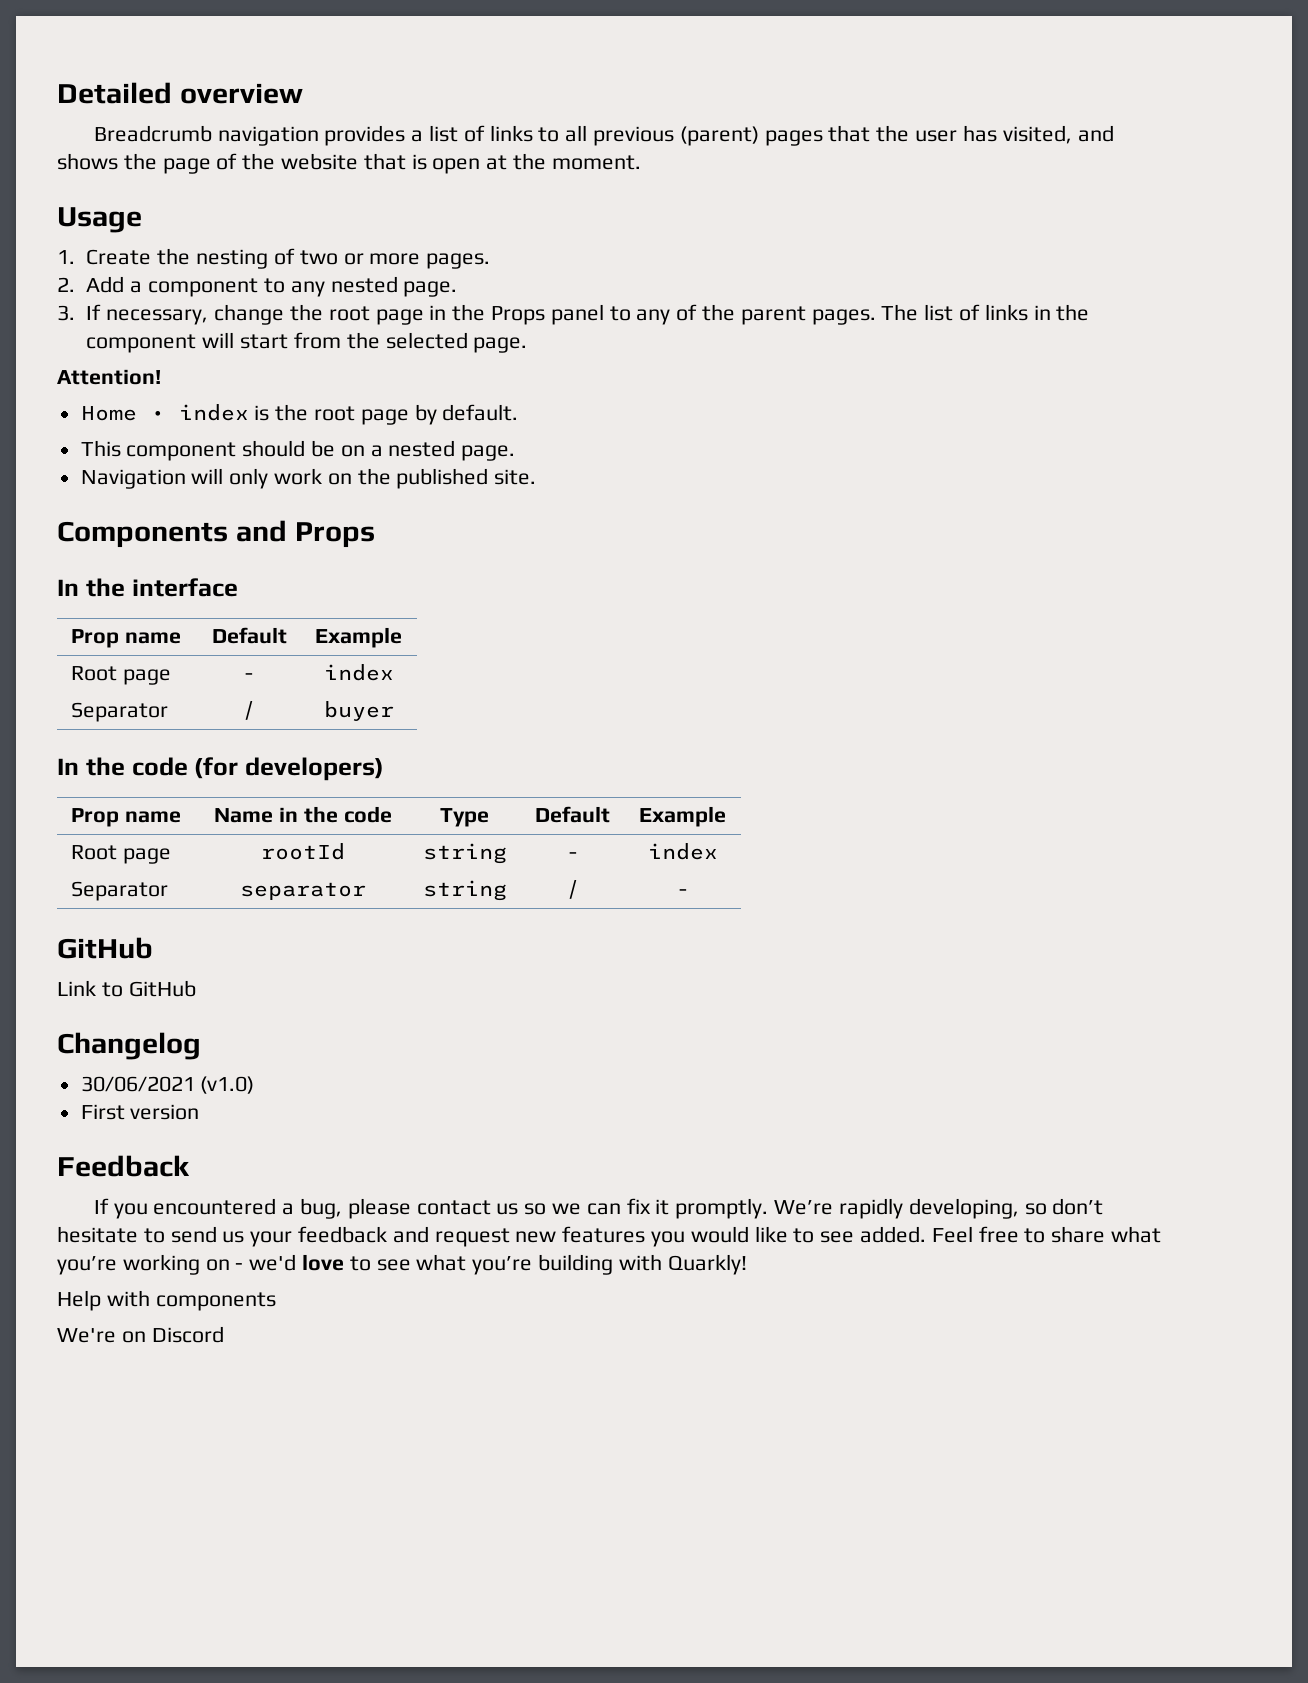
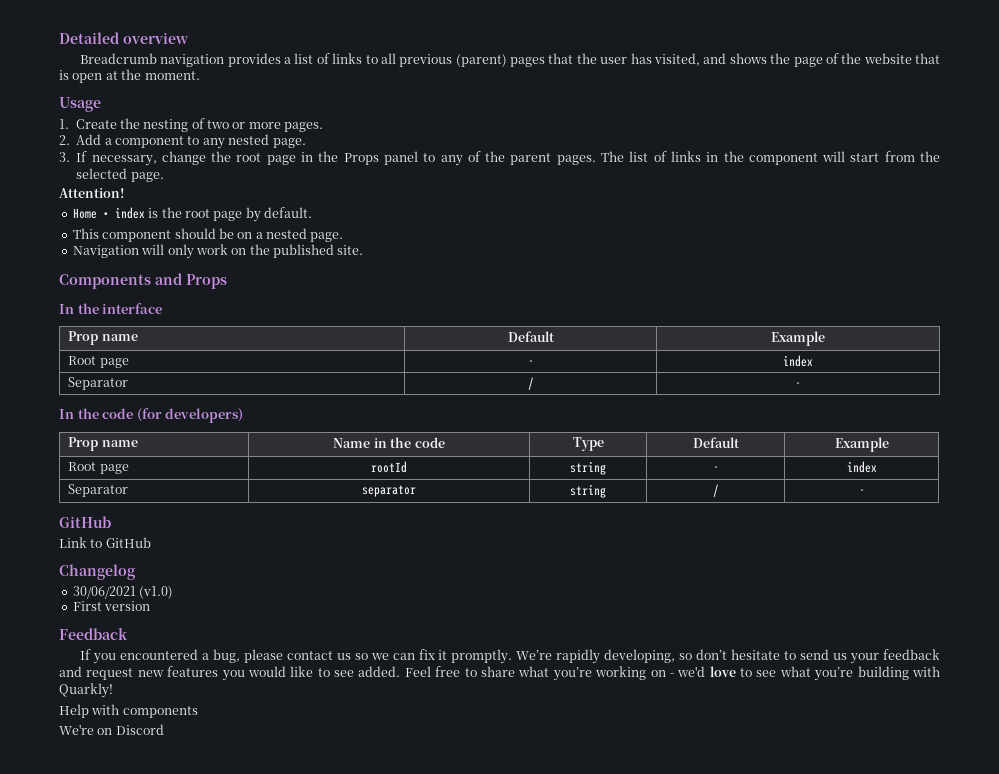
- Separator | / | buyer
+ Separator | / | -

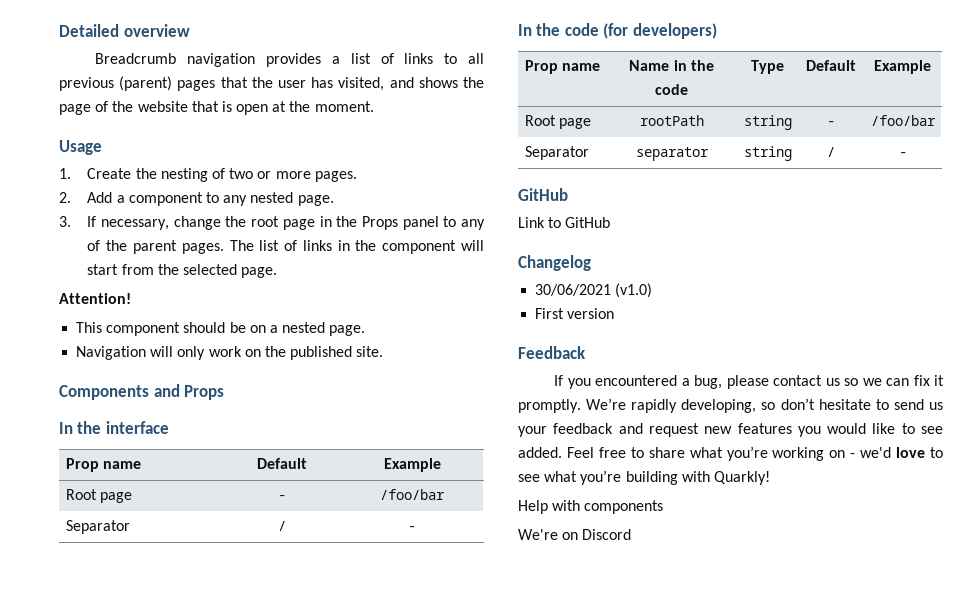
- Home • index is the root page by default.
- Root page | - | index
+ Root page | - | /foo/bar
- Root page | rootId | string | - | index
+ Root page | rootPath | string | - | /foo/bar

